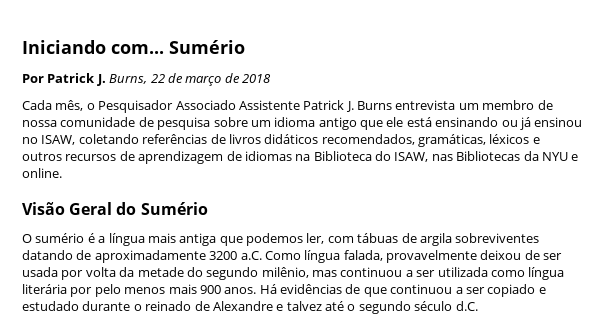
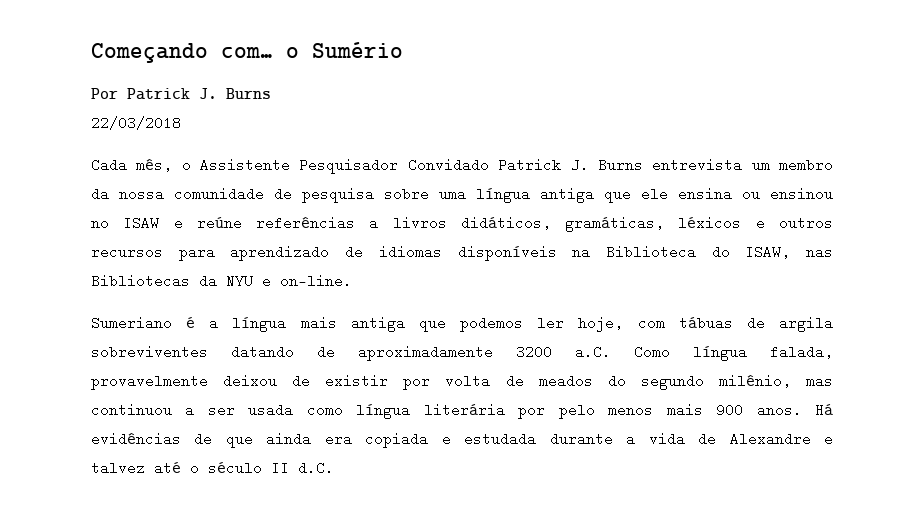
- Iniciando com... Sumério
+ Começando com… o Sumério
- Por Patrick J. Burns, 22 de março de 2018
+ Por Patrick J. Burns
+ 22/03/2018
- Cada mês, o Pesquisador Associado Assistente Patrick J. Burns entrevista um membro de nossa comunidade de pesquisa sobre um idioma antigo que ele está ensinando ou já ensinou no ISAW, coletando referências de livros didáticos recomendados, gramáticas, léxicos e outros recursos de aprendizagem de idiomas na Biblioteca do ISAW, nas Bibliotecas da NYU e online.
- Visão Geral do Sumério
- O sumério é a língua mais antiga que podemos ler, com tábuas de argila sobreviventes datando de aproximadamente 3200 a.C. Como língua falada, provavelmente deixou de ser usada por volta da metade do segundo milênio, mas continuou a ser utilizada como língua literária por pelo menos mais 900 anos.
+ Cada mês, o Assistente Pesquisador Convidado Patrick J. Burns entrevista um membro da nossa comunidade de pesquisa sobre uma língua antiga que ele ensina ou ensinou no ISAW e reúne referências a livros didáticos, gramáticas, léxicos e outros recursos para aprendizado de idiomas disponíveis na Biblioteca do ISAW, nas Bibliotecas da NYU e on‑line.
+ Sumeriano é a língua mais antiga que podemos ler hoje, com tábuas de argila sobreviventes datando de aproximadamente 3200 a.C. Como língua falada, provavelmente deixou de existir por volta de meados do segundo milênio, mas continuou a ser usada como língua literária por pelo menos mais 900 anos.
- Há evidências de que continuou a ser copiado e estudado durante o reinado de Alexandre e talvez até o segundo século d.C.
+ Há evidências de que ainda era copiada e estudada durante a vida de Alexandre e talvez até o século II d.C.

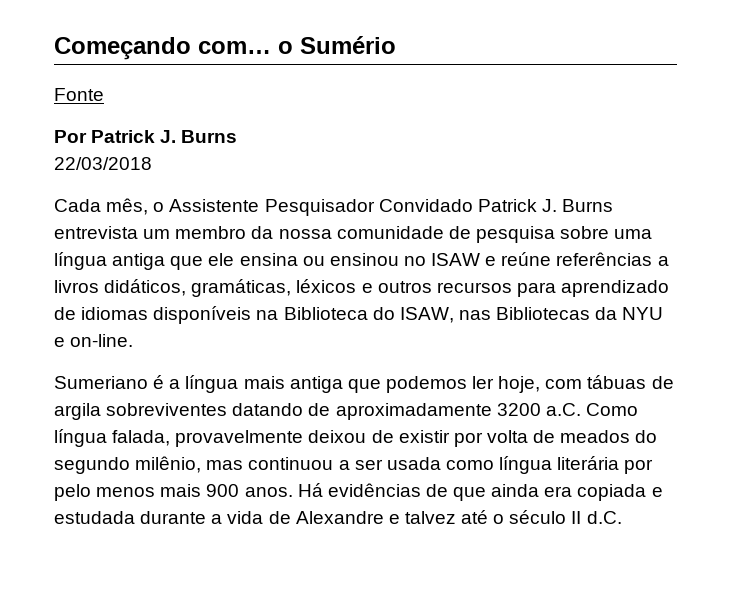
+ Fonte

